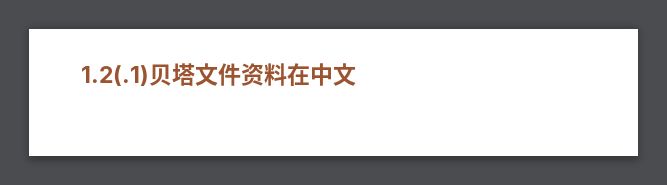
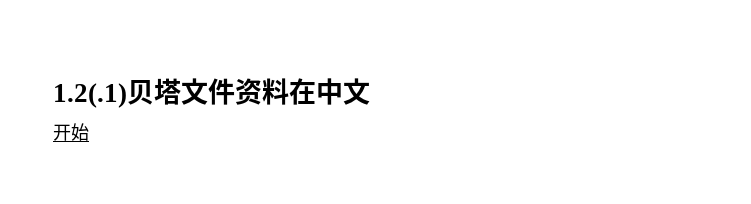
+ 开始

